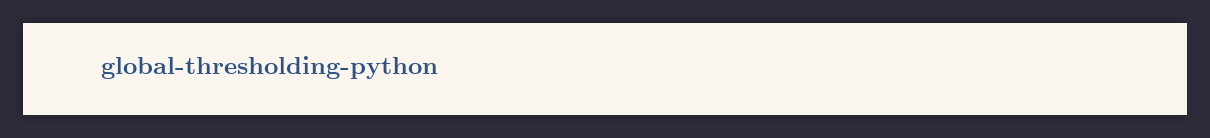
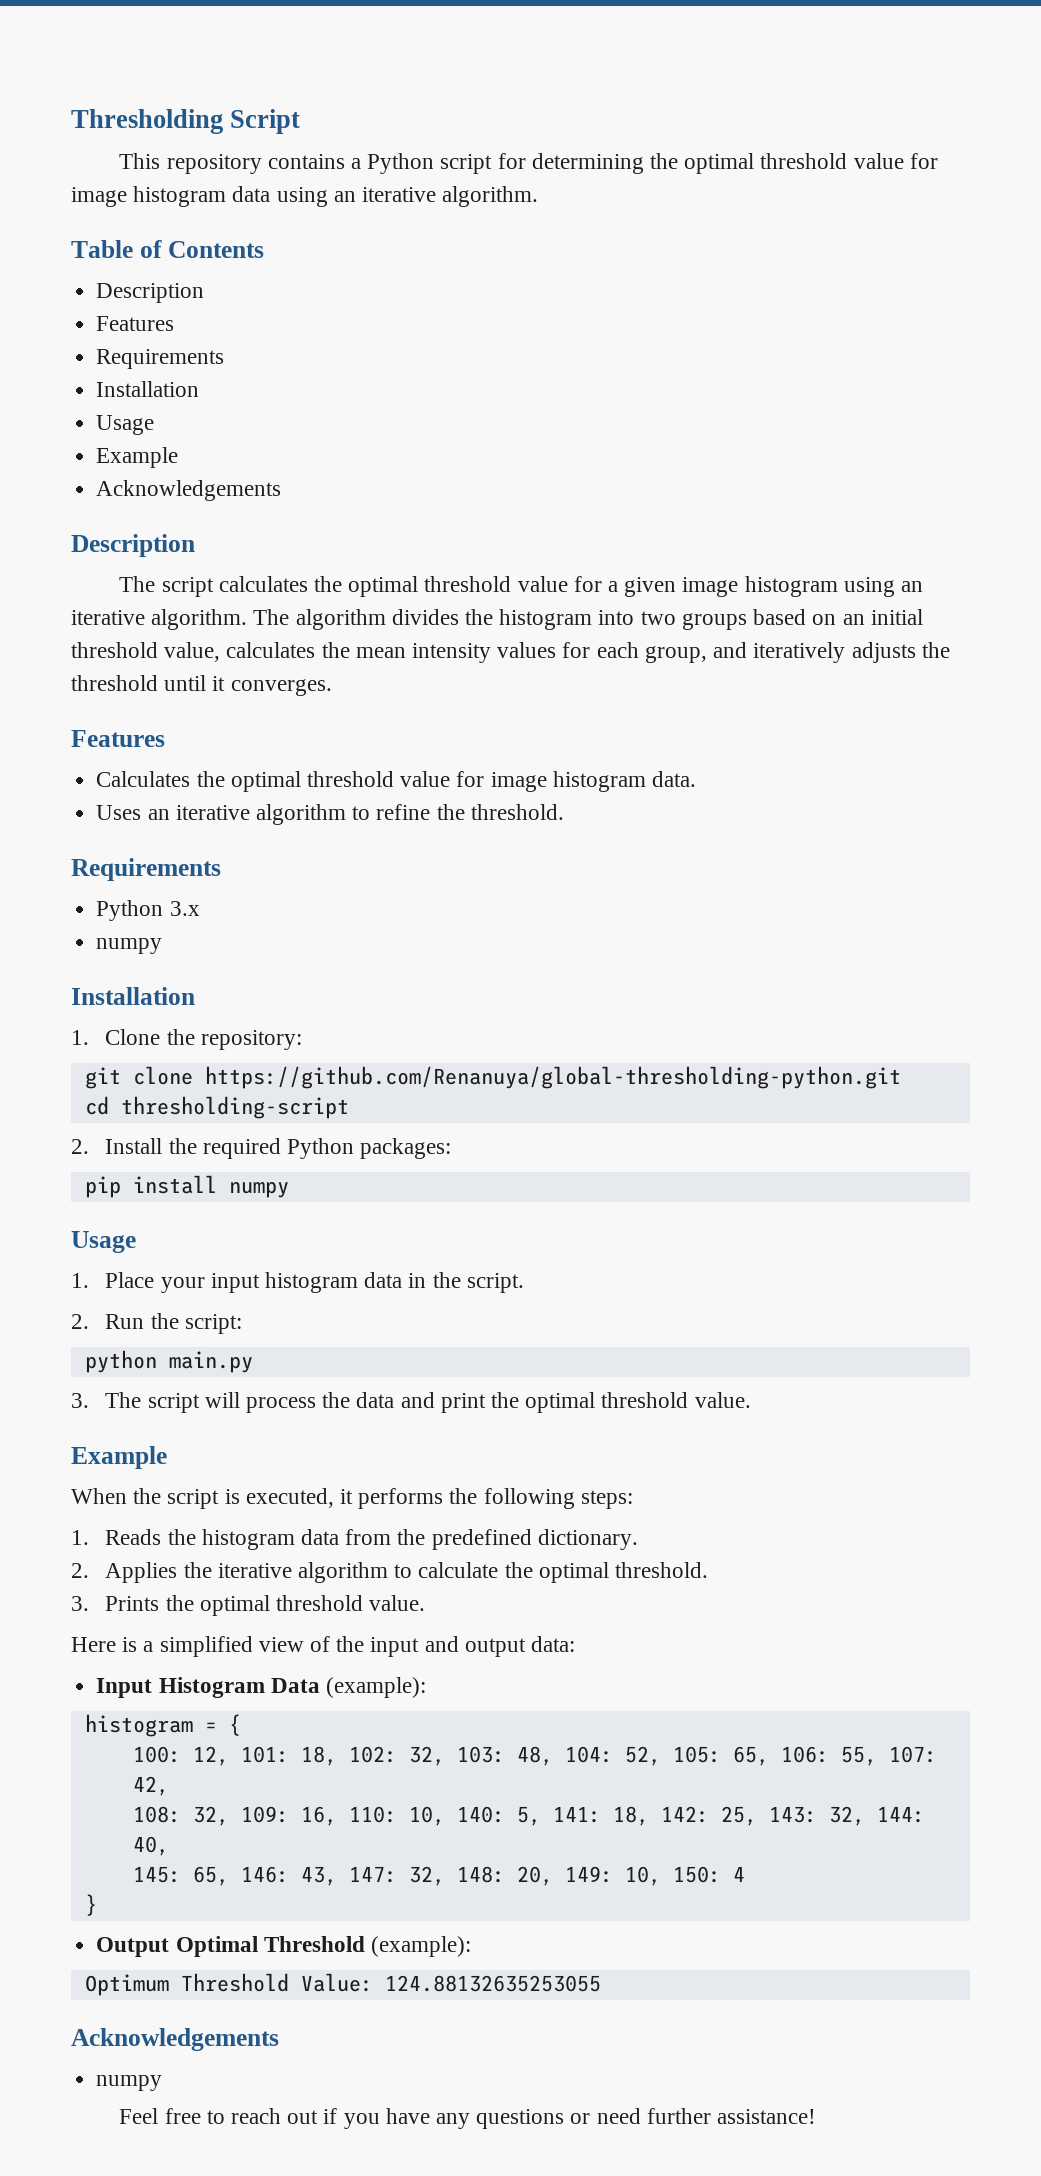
- global-thresholding-python
+ Thresholding Script
+ This repository contains a Python script for determining the optimal threshold value for image histogram data using an iterative algorithm.
+ Table of Contents
+ Description
+ Features
+ Requirements
+ Installation
+ Usage
+ Example
+ Acknowledgements
+ Description
+ The script calculates the optimal threshold value for a given image histogram using an iterative algorithm. The algorithm divides the histogram into two groups based on an initial threshold value, calculates the mean intensity values for each group, and iteratively adjusts the threshold until it converges.
+ Features
+ Calculates the optimal threshold value for image histogram data.
+ Uses an iterative algorithm to refine the threshold.
+ Requirements
+ Python 3.x
+ numpy
+ Installation
+ 1. Clone the repository:
+ git clone https://github.com/Renanuya/global-thresholding-python.git
+ cd thresholding-script
+ 2. Install the required Python packages:
+ pip install numpy
+ Usage
+ 1. Place your input histogram data in the script.
+ 2. Run the script:
+ python main.py
+ 3. The script will process the data and print the optimal threshold value.
+ Example
+ When the script is executed, it performs the following steps:
+ 1. Reads the histogram data from the predefined dictionary.
+ 2. Applies the iterative algorithm to calculate the optimal threshold.
+ 3. Prints the optimal threshold value.
+ Here is a simplified view of the input and output data:
+ Input Histogram Data (example):
+ histogram = {
+ 100: 12, 101: 18, 102: 32, 103: 48, 104: 52, 105: 65, 106: 55, 107: 42,
+ 108: 32, 109: 16, 110: 10, 140: 5, 141: 18, 142: 25, 143: 32, 144: 40,
+ 145: 65, 146: 43, 147: 32, 148: 20, 149: 10, 150: 4
+ }
+ Output Optimal Threshold (example):
+ Optimum Threshold Value: 124.88132635253055
+ Acknowledgements
+ numpy
+ Feel free to reach out if you have any questions or need further assistance!

